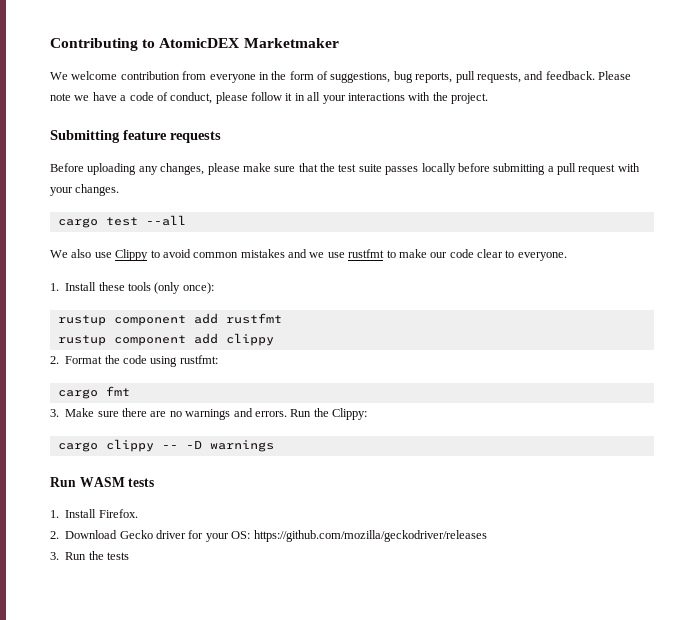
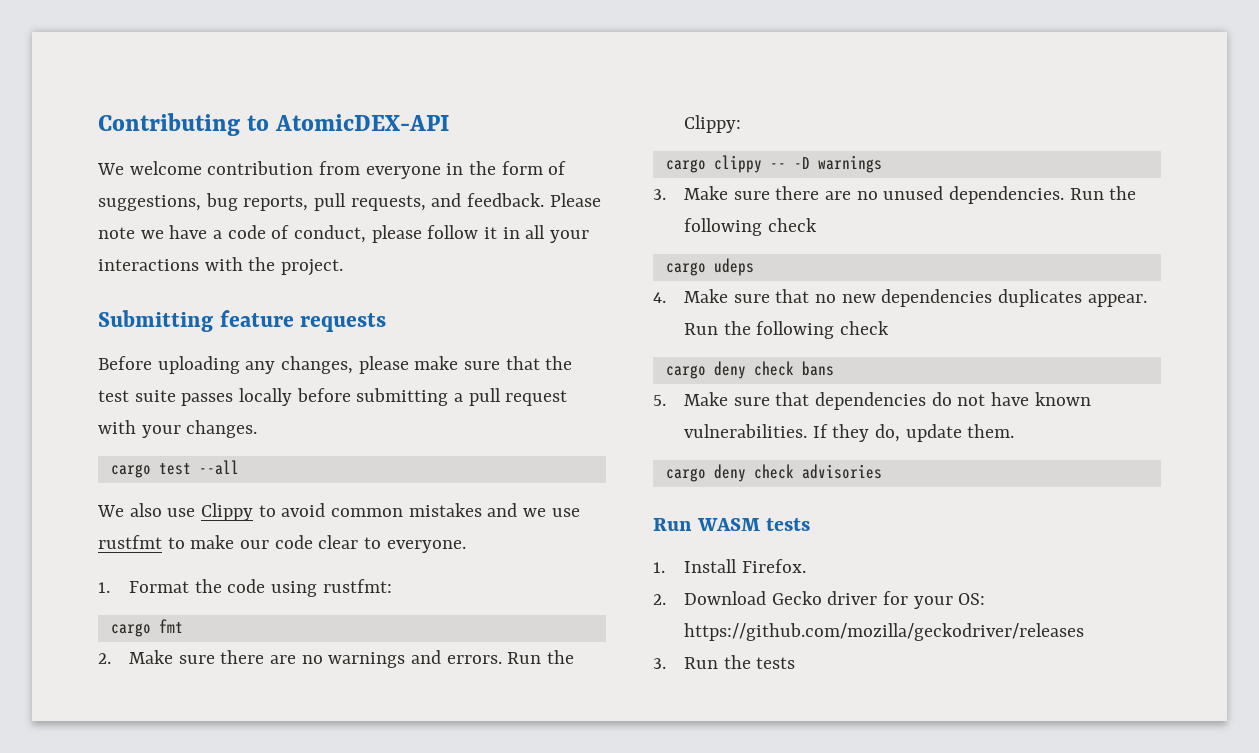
- Contributing to AtomicDEX Marketmaker
+ Contributing to AtomicDEX-API
- 1. Install these tools (only once):
- rustup component add rustfmt
- rustup component add clippy
- 2. Format the code using rustfmt:
+ 1. Format the code using rustfmt:
- 3. Make sure there are no warnings and errors.
+ 2. Make sure there are no warnings and errors.
+ 3. Make sure there are no unused dependencies. Run the following check
+ cargo udeps
+ 4. Make sure that no new dependencies duplicates appear. Run the following check
+ cargo deny check bans
+ 5. Make sure that dependencies do not have known vulnerabilities. If they do, update them.
+ cargo deny check advisories

